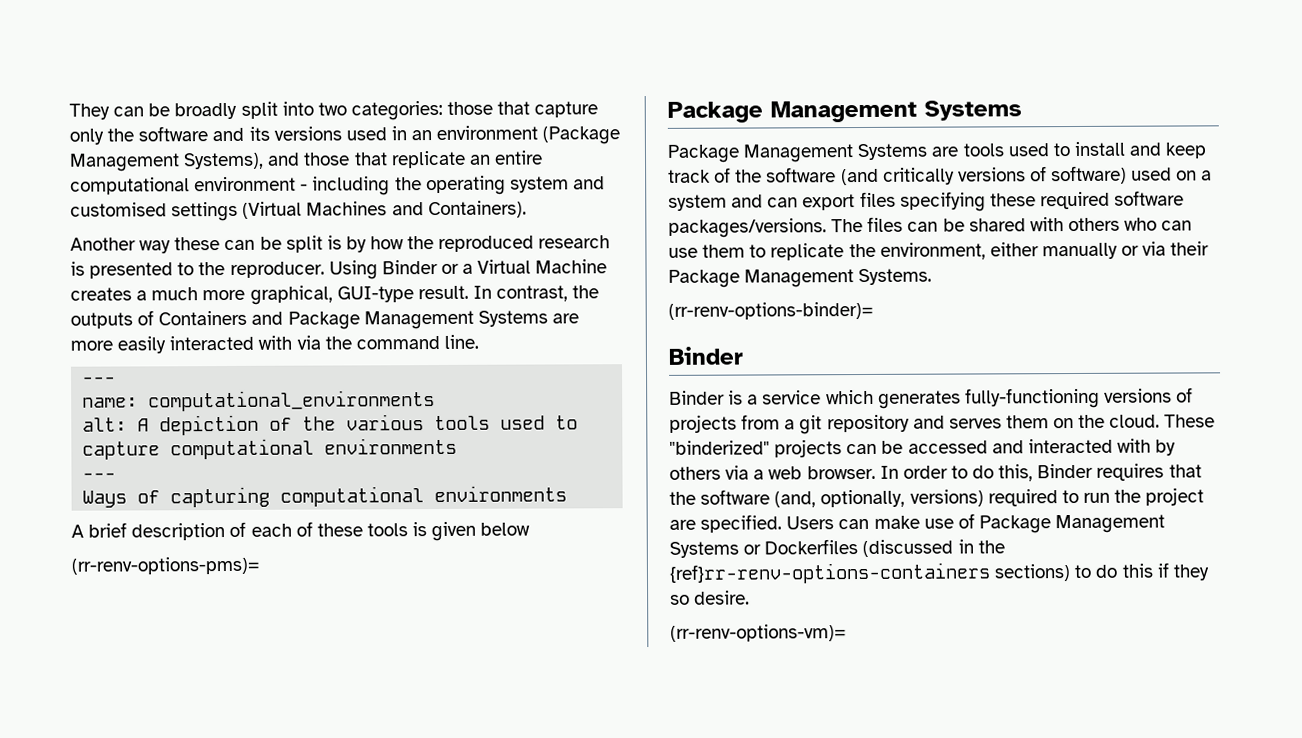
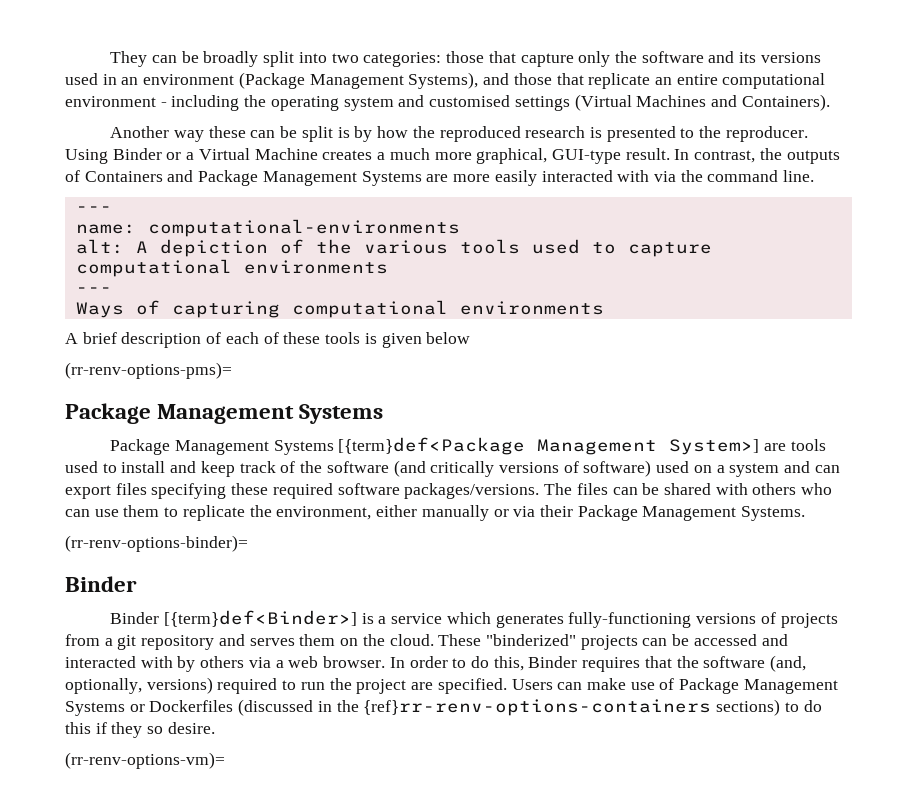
- name: computational_environments
+ name: computational-environments
- Package Management Systems are tools used to install and keep track of the software (and critically versions of software) used on a system and can export files specifying these required software packages/versions.
+ Package Management Systems [{term}def<Package Management System>] are tools used to install and keep track of the software (and critically versions of software) used on a system and can export files specifying these required software packages/versions.
- Binder is a service which generates fully-functioning versions of projects from a git repository and serves them on the cloud.
+ Binder [{term}def<Binder>] is a service which generates fully-functioning versions of projects from a git repository and serves them on the cloud.

